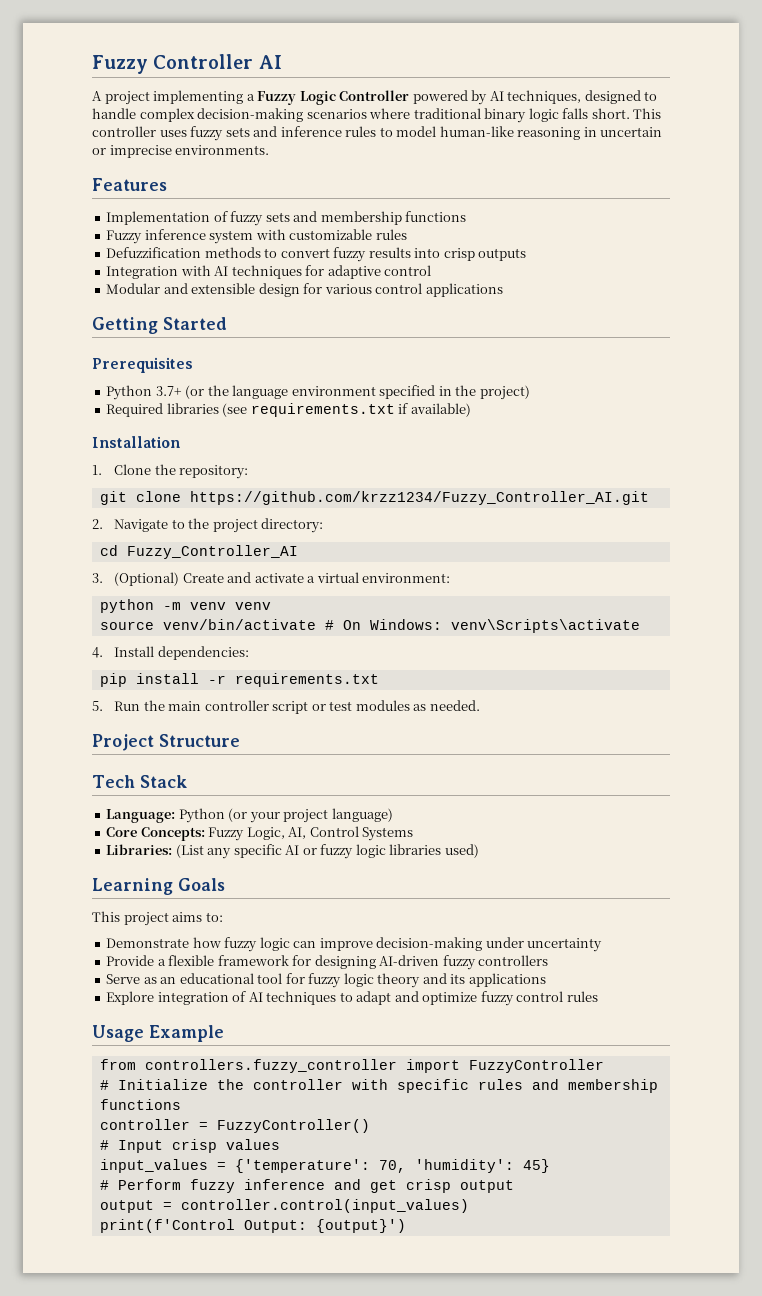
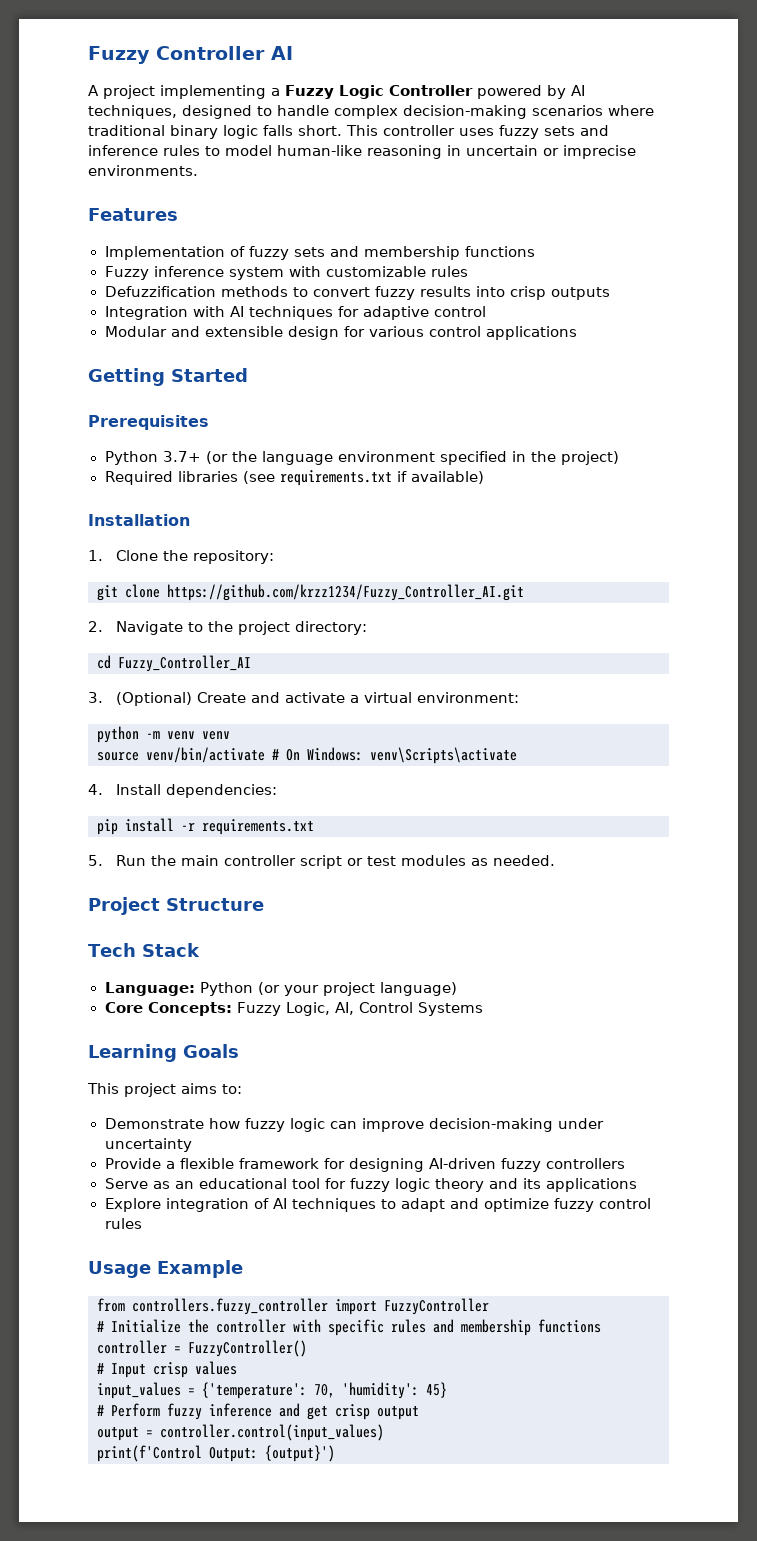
- Libraries: (List any specific AI or fuzzy logic libraries used)

